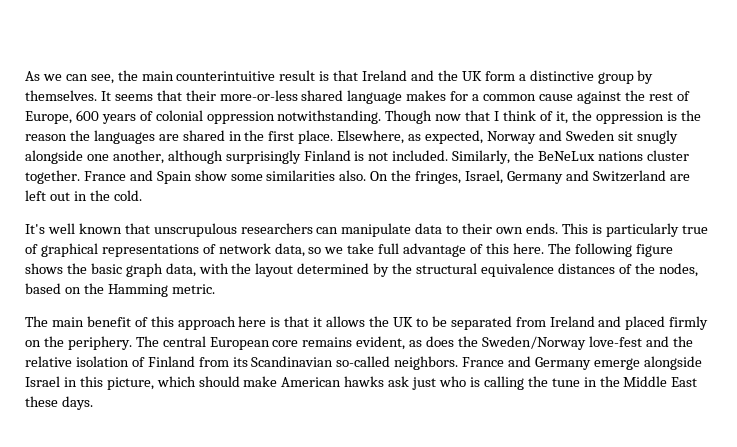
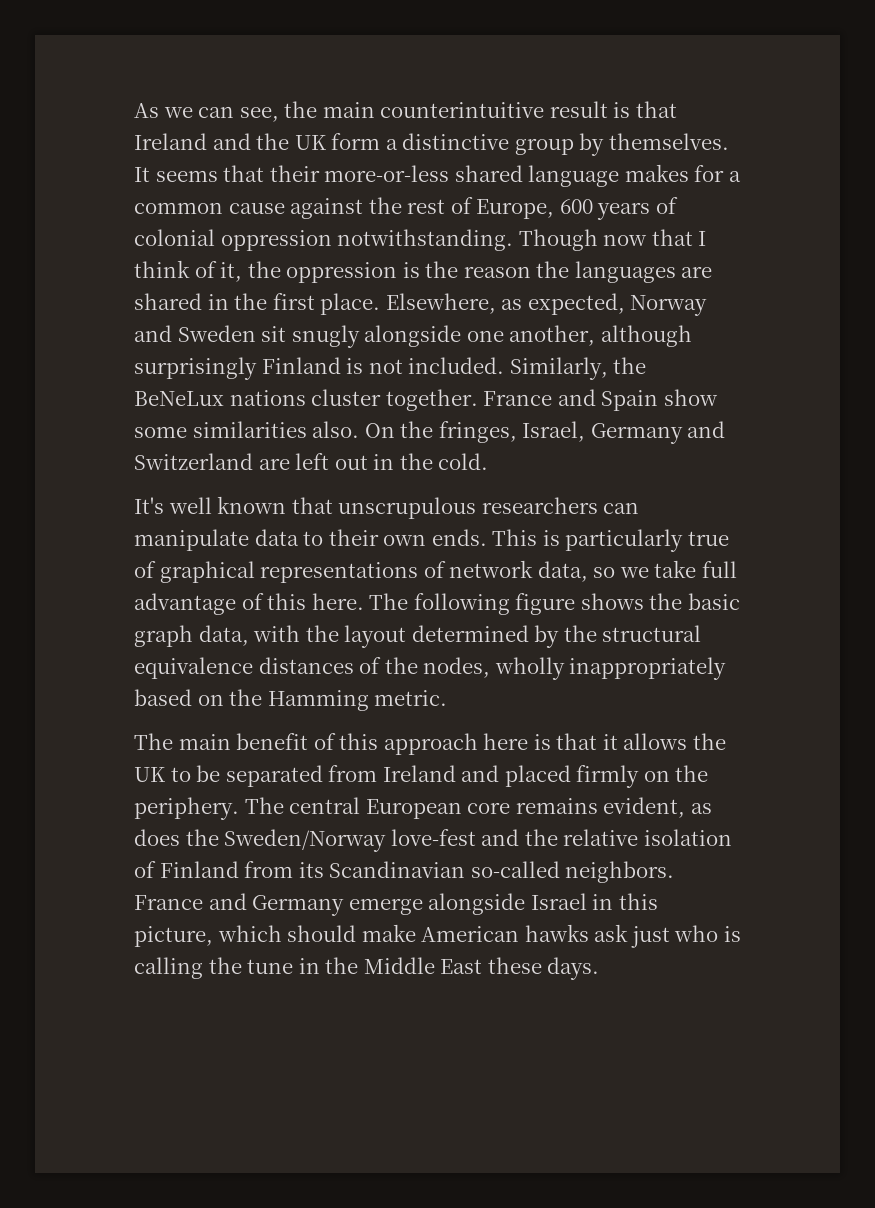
- The following figure shows the basic graph data, with the layout determined by the structural equivalence distances of the nodes, based on the Hamming metric.
+ The following figure shows the basic graph data, with the layout determined by the structural equivalence distances of the nodes, wholly inappropriately based on the Hamming metric.

